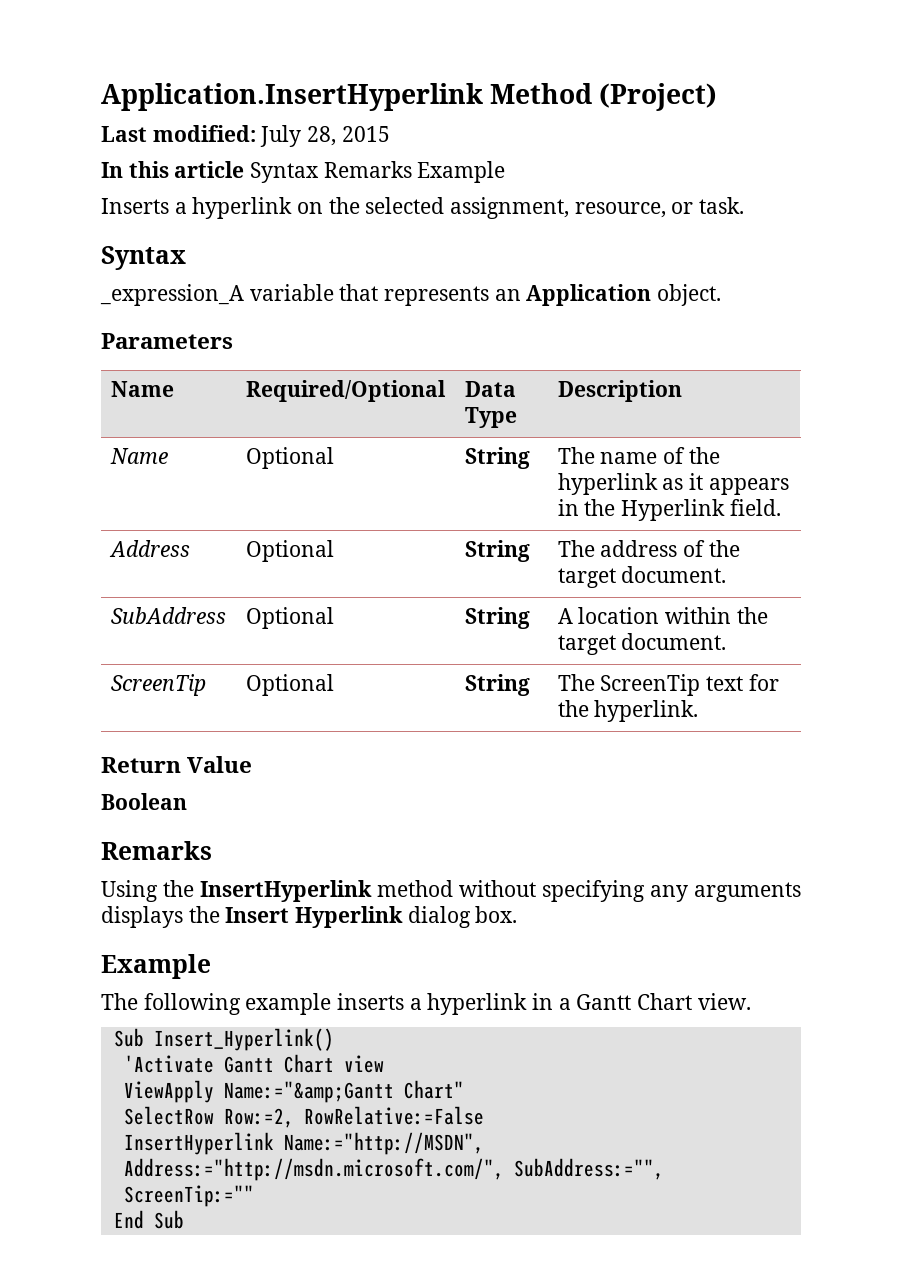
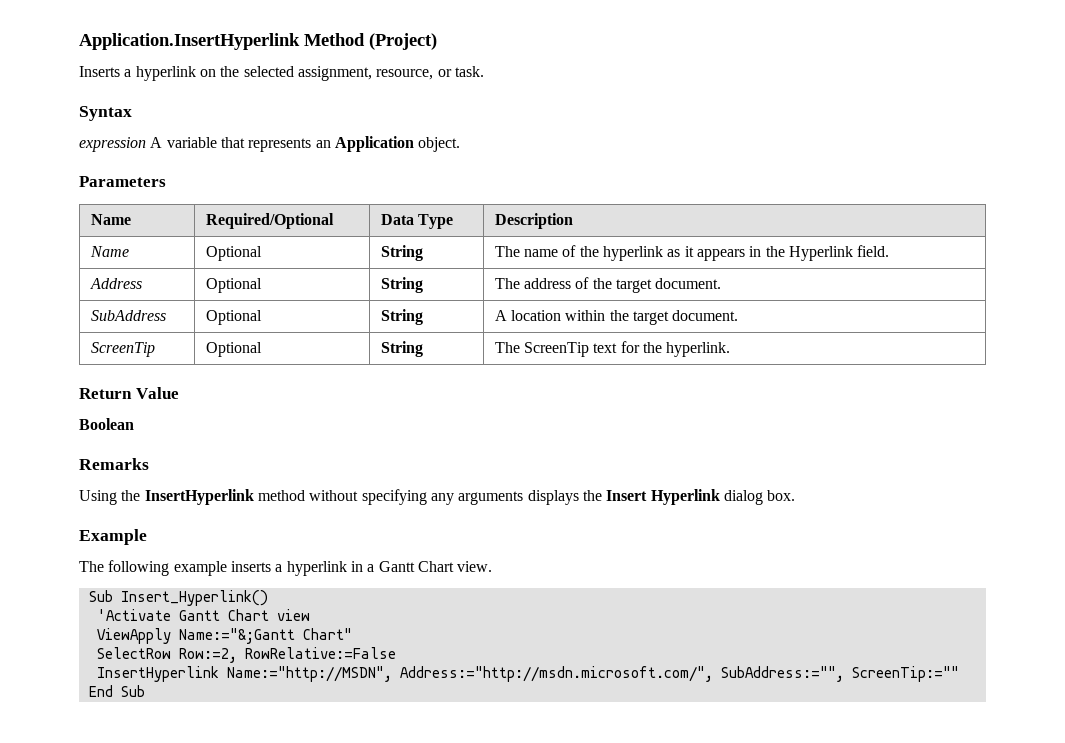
- Last modified: July 28, 2015
- In this article Syntax Remarks Example
- _expression_A variable that represents an Application object.
+ expression A variable that represents an Application object.
- ViewApply Name:="&amp;Gantt Chart"
+ ViewApply Name:="&;Gantt Chart"

